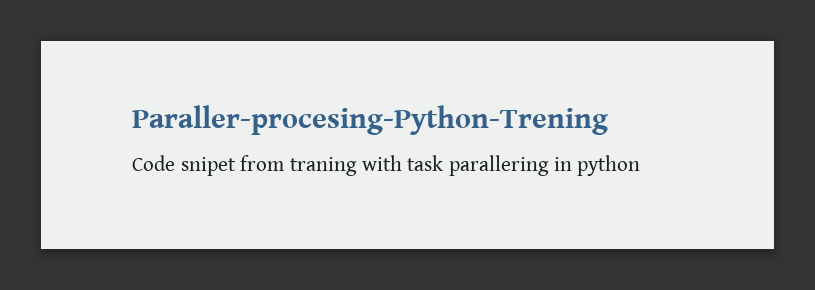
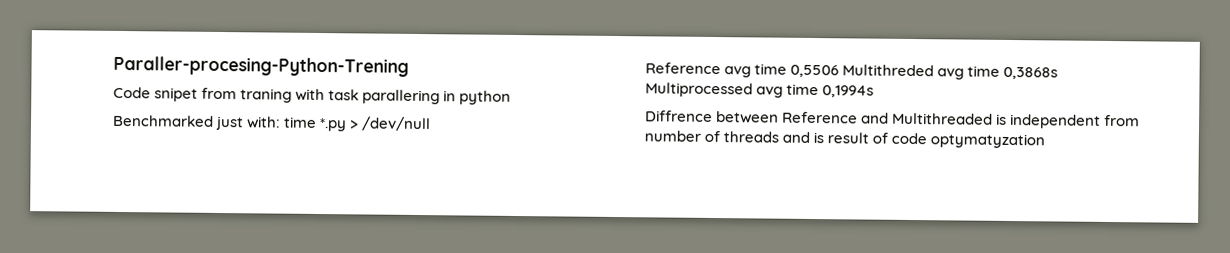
+ Benchmarked just with: time *.py > /dev/null
+ Reference avg time 0,5506 Multithreded avg time 0,3868s Multiprocessed avg time 0,1994s
+ Diffrence between Reference and Multithreaded is independent from number of threads and is result of code optymatyzation

